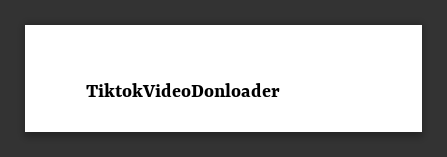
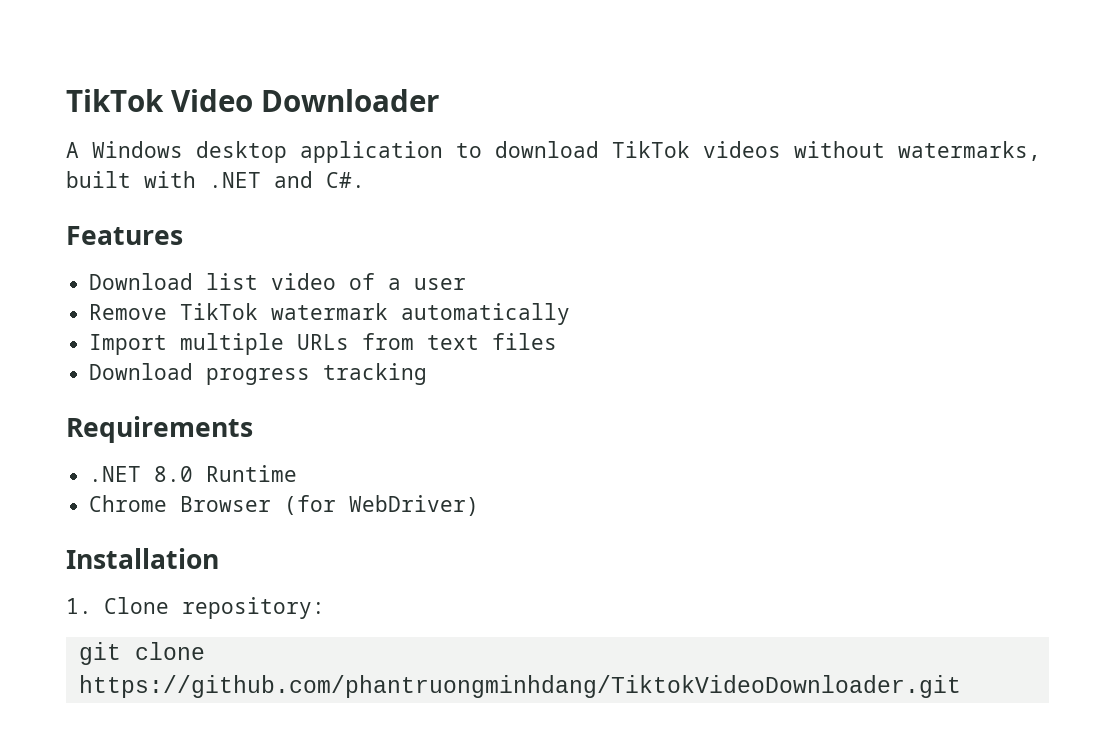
- TiktokVideoDonloader
+ TikTok Video Downloader
+ A Windows desktop application to download TikTok videos without watermarks, built with .NET and C#.
+ Features
+ Download list video of a user
+ Remove TikTok watermark automatically
+ Import multiple URLs from text files
+ Download progress tracking
+ Requirements
+ .NET 8.0 Runtime
+ Chrome Browser (for WebDriver)
+ Installation
+ 1. Clone repository:
+ git clone https://github.com/phantruongminhdang/TiktokVideoDownloader.git

